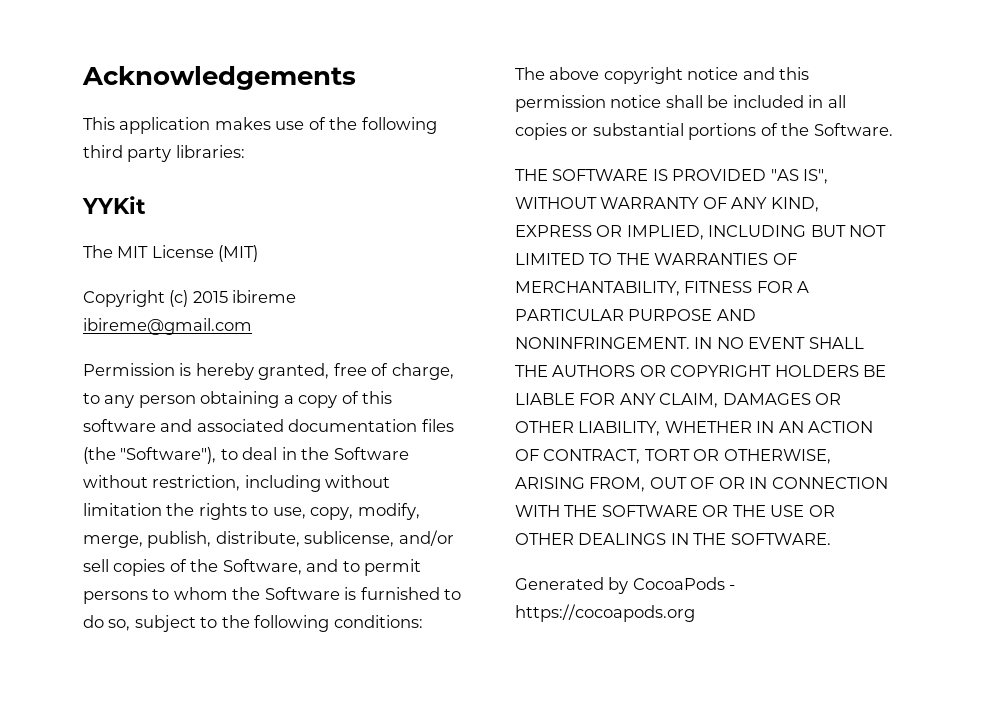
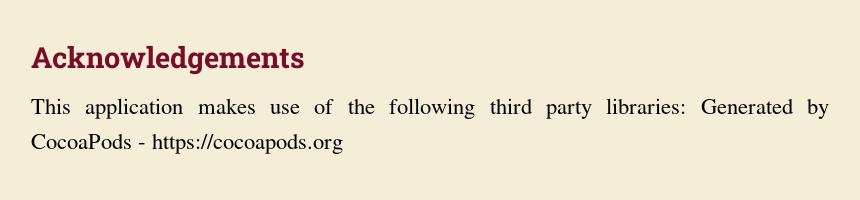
- This application makes use of the following third party libraries:
- YYKit
- The MIT License (MIT)
- Copyright (c) 2015 ibireme ibireme@gmail.com
- Permission is hereby granted, free of charge, to any person obtaining a copy of this software and associated documentation files (the "Software"), to deal in the Software without restriction, including without limitation the rights to use, copy, modify, merge, publish, distribute, sublicense, and/or sell copies of the Software, and to permit persons to whom the Software is furnished to do so, subject to the following conditions:
- The above copyright notice and this permission notice shall be included in all copies or substantial portions of the Software.
- THE SOFTWARE IS PROVIDED "AS IS", WITHOUT WARRANTY OF ANY KIND, EXPRESS OR IMPLIED, INCLUDING BUT NOT LIMITED TO THE WARRANTIES OF MERCHANTABILITY, FITNESS FOR A PARTICULAR PURPOSE AND NONINFRINGEMENT. IN NO EVENT SHALL THE AUTHORS OR COPYRIGHT HOLDERS BE LIABLE FOR ANY CLAIM, DAMAGES OR OTHER LIABILITY, WHETHER IN AN ACTION OF CONTRACT, TORT OR OTHERWISE, ARISING FROM, OUT OF OR IN CONNECTION WITH THE SOFTWARE OR THE USE OR OTHER DEALINGS IN THE SOFTWARE.
- Generated by CocoaPods - https://cocoapods.org
+ This application makes use of the following third party libraries: Generated by CocoaPods - https://cocoapods.org

